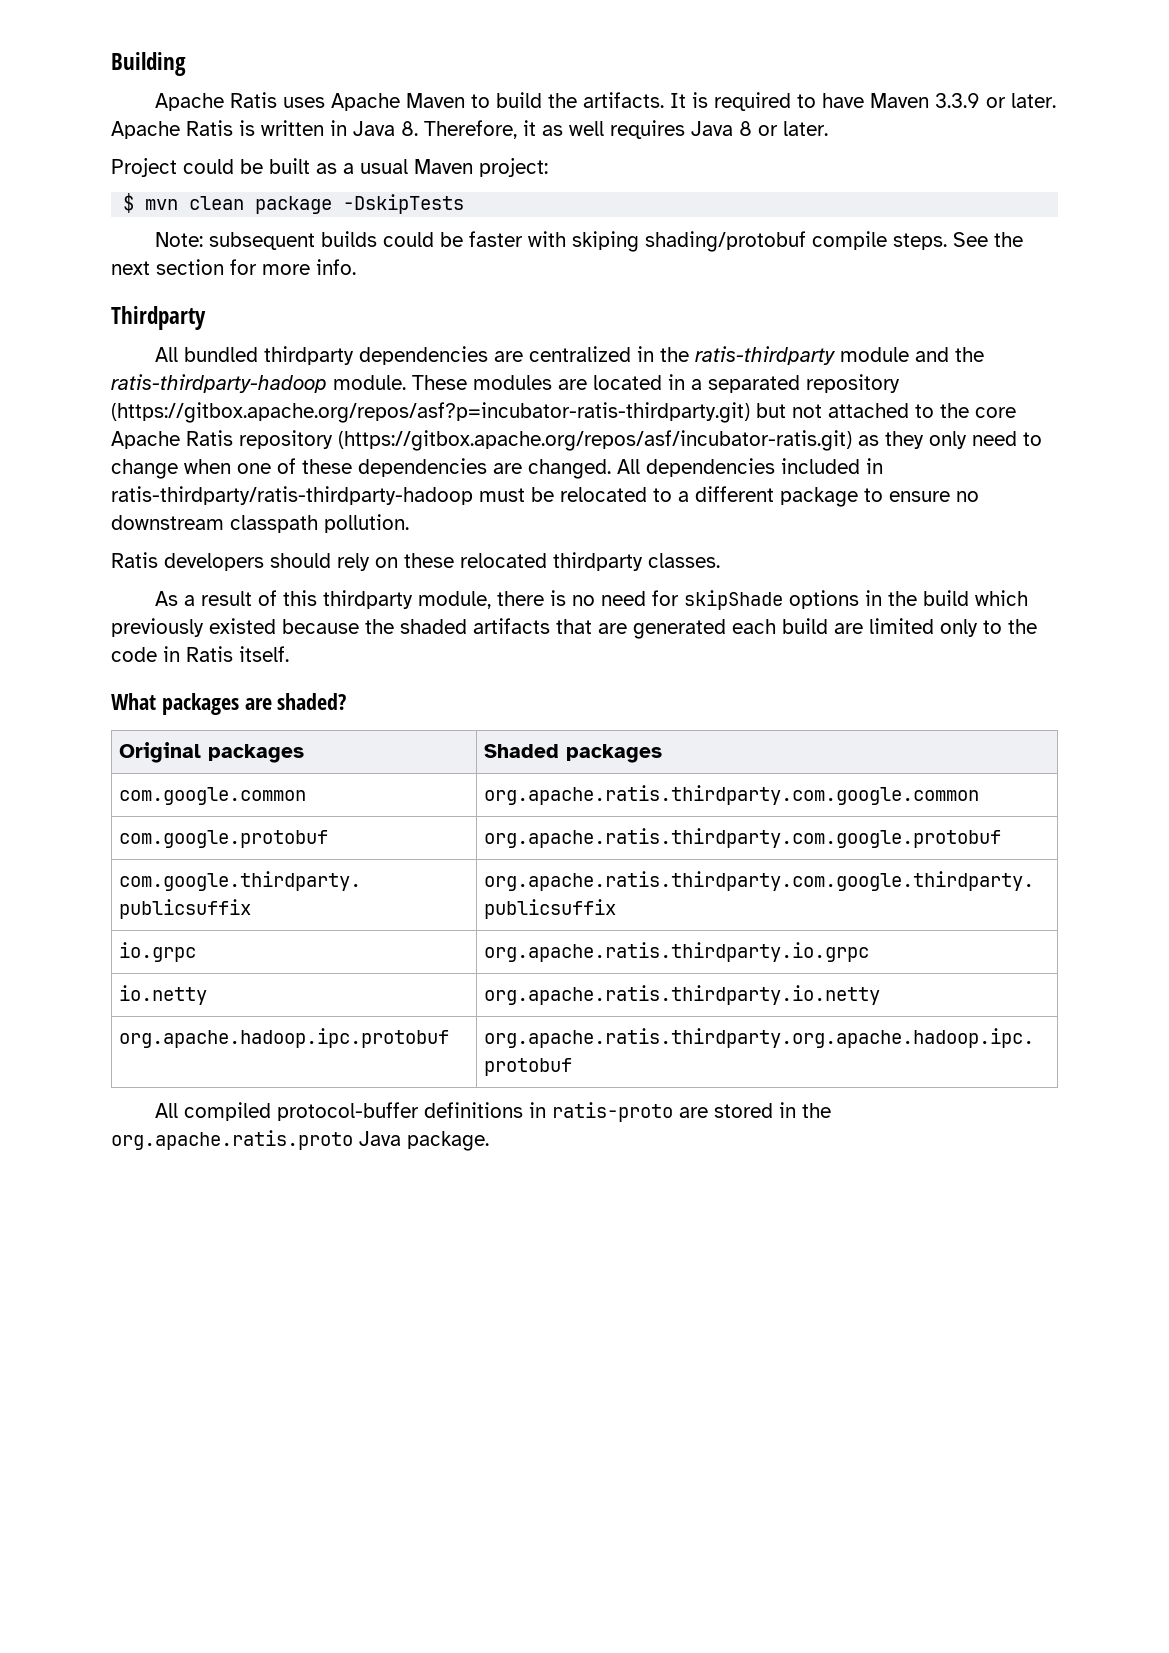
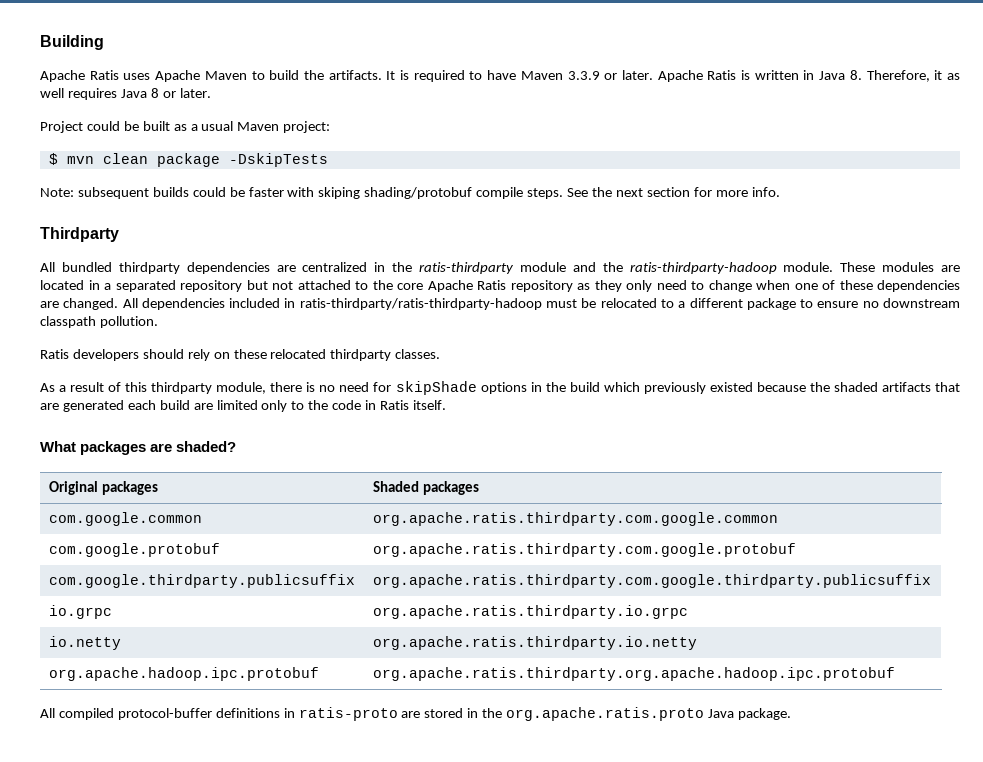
- These modules are located in a separated repository (https://gitbox.apache.org/repos/asf?p=incubator-ratis-thirdparty.git) but not attached to the core Apache Ratis repository (https://gitbox.apache.org/repos/asf/incubator-ratis.git) as they only need to change when one of these dependencies are changed.
+ These modules are located in a separated repository but not attached to the core Apache Ratis repository as they only need to change when one of these dependencies are changed.

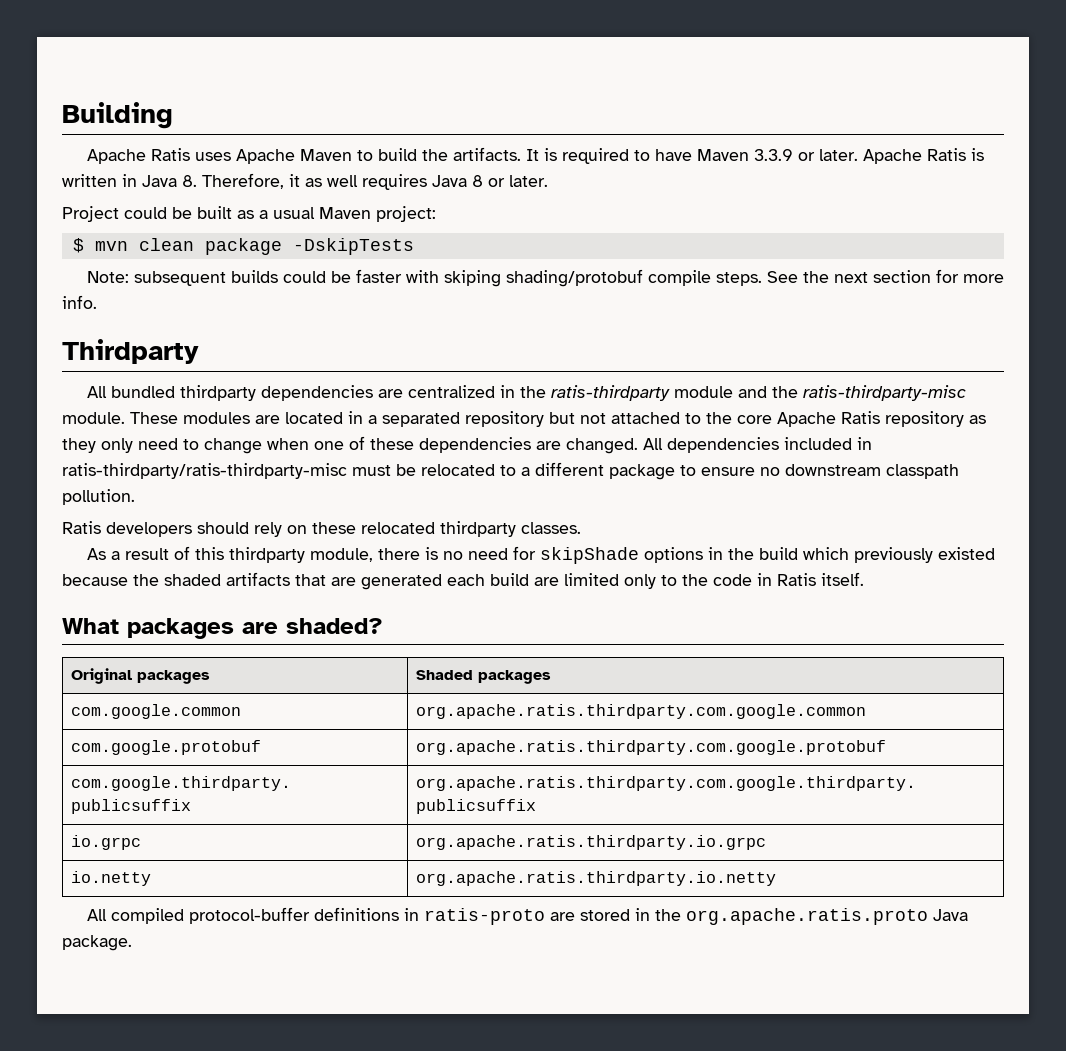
- All bundled thirdparty dependencies are centralized in the ratis-thirdparty module and the ratis-thirdparty-hadoop module.
+ All bundled thirdparty dependencies are centralized in the ratis-thirdparty module and the ratis-thirdparty-misc module.
- All dependencies included in ratis-thirdparty/ratis-thirdparty-hadoop must be relocated to a different package to ensure no downstream classpath pollution.
+ All dependencies included in ratis-thirdparty/ratis-thirdparty-misc must be relocated to a different package to ensure no downstream classpath pollution.
- org.apache.hadoop.ipc.protobuf | org.apache.ratis.thirdparty.org.apache.hadoop.ipc.protobuf

